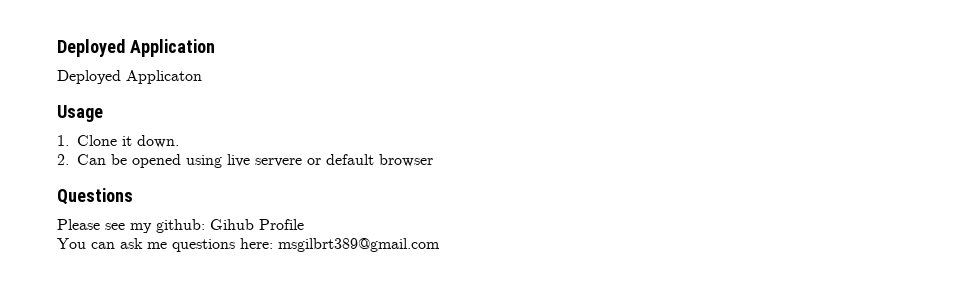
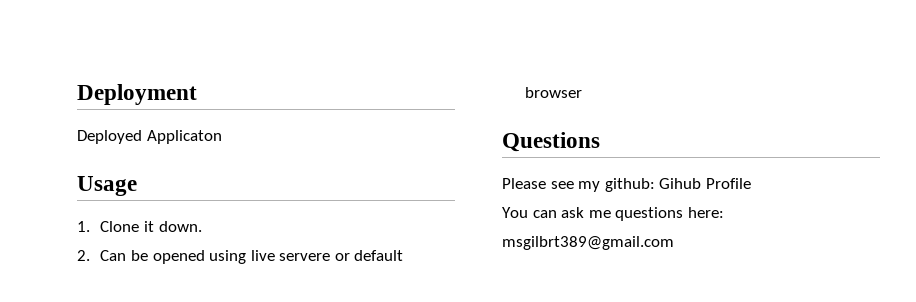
- Deployed Application
+ Deployment

